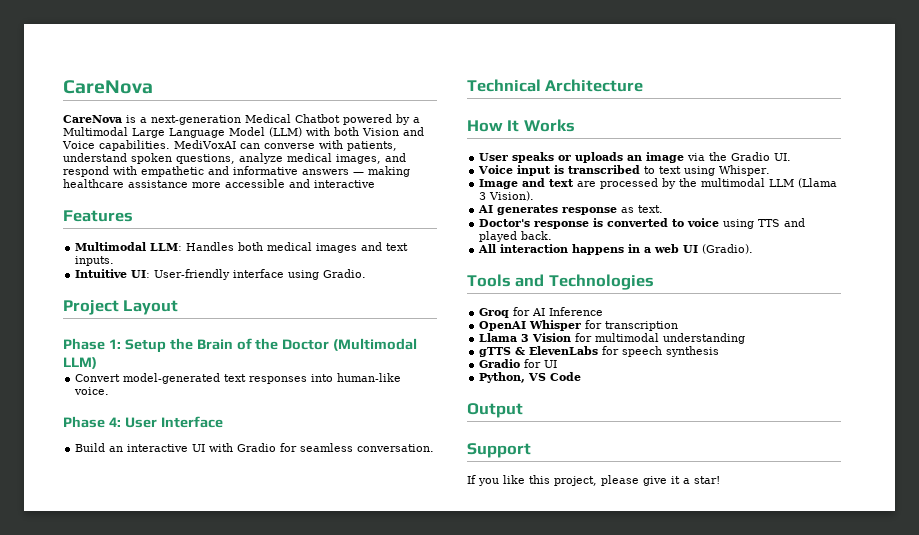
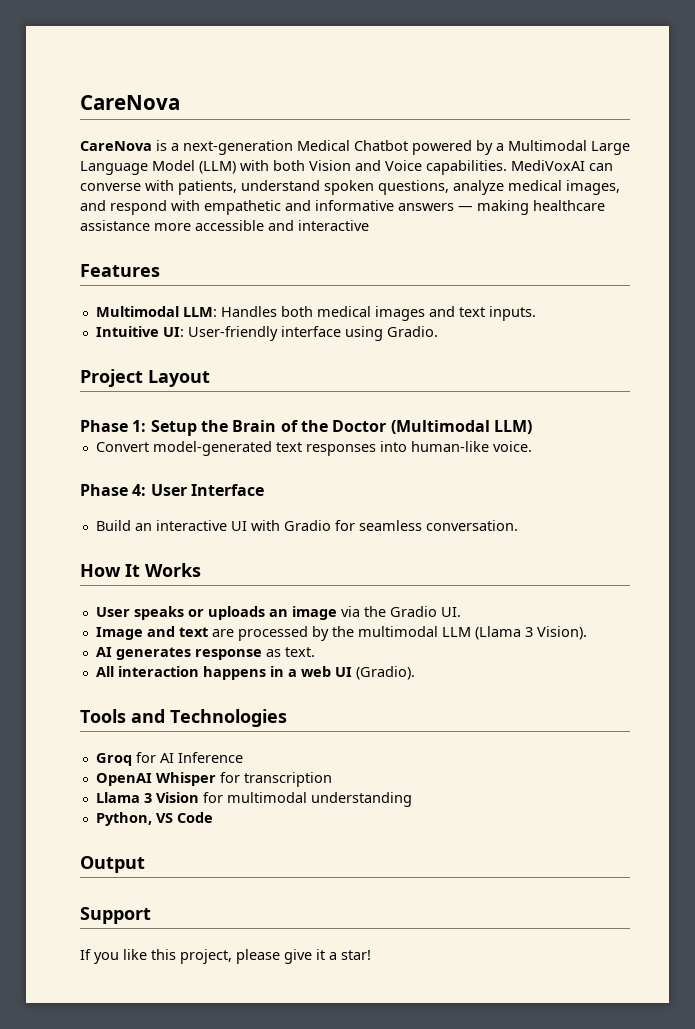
- Technical Architecture
- Voice input is transcribed to text using Whisper.
- Doctor's response is converted to voice using TTS and played back.
- gTTS & ElevenLabs for speech synthesis
- Gradio for UI

